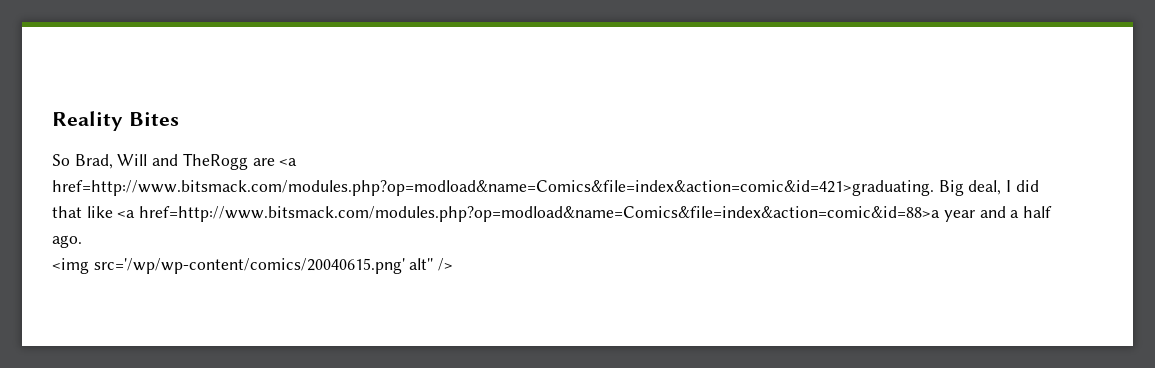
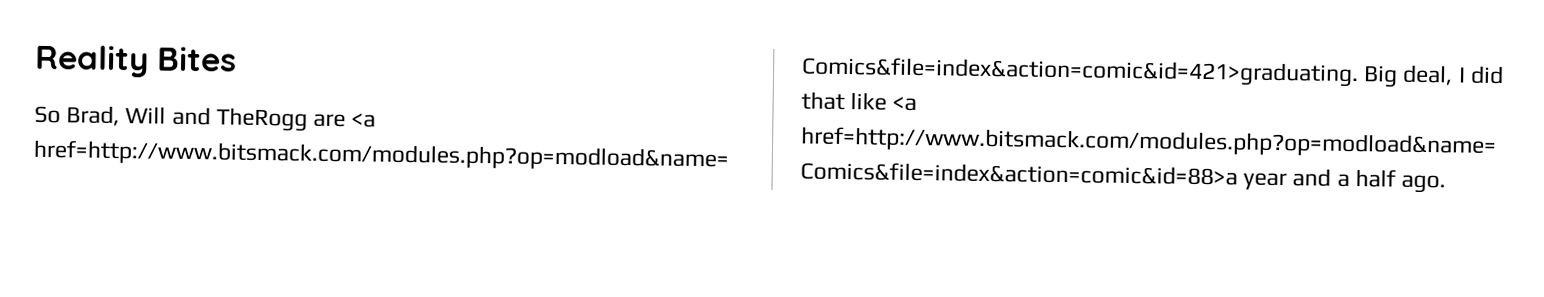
- <img src='/wp/wp-content/comics/20040615.png' alt'' />

